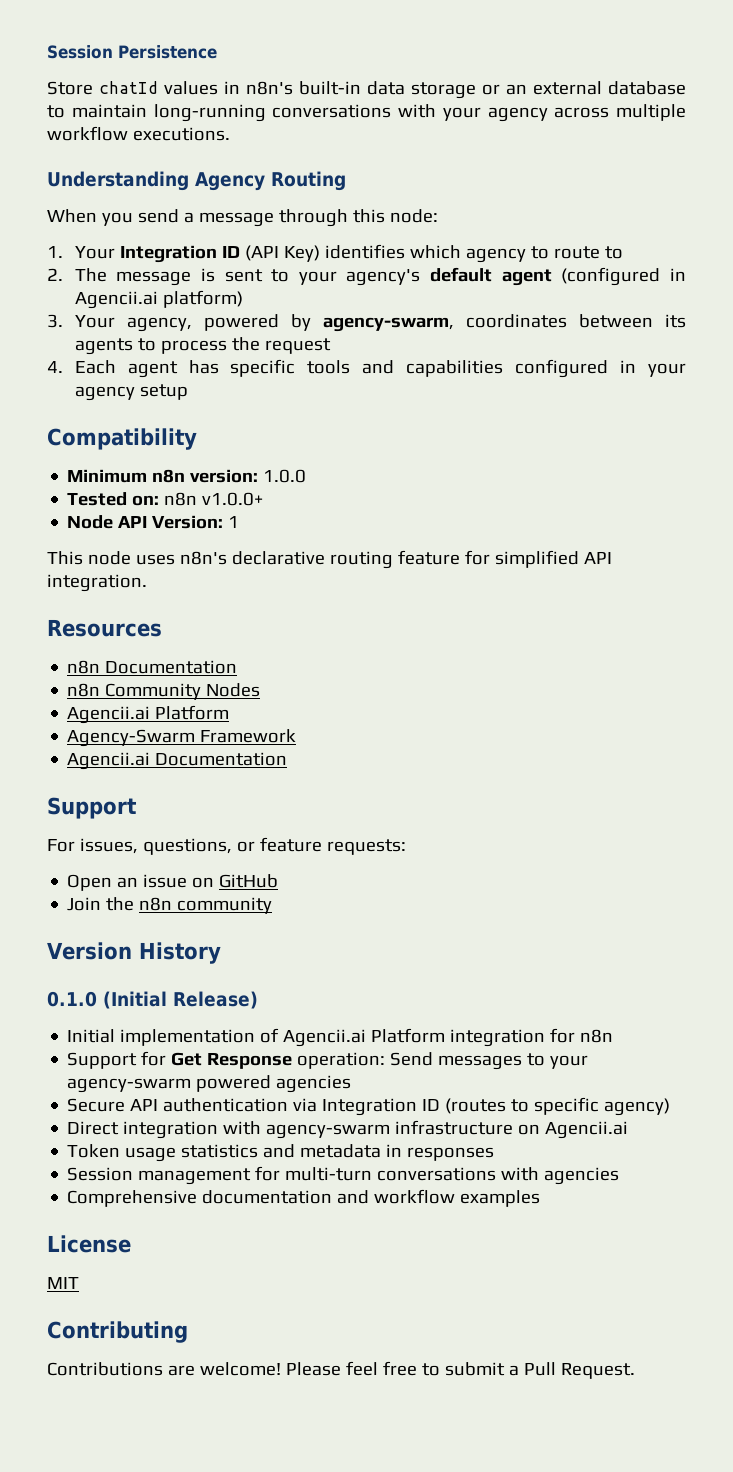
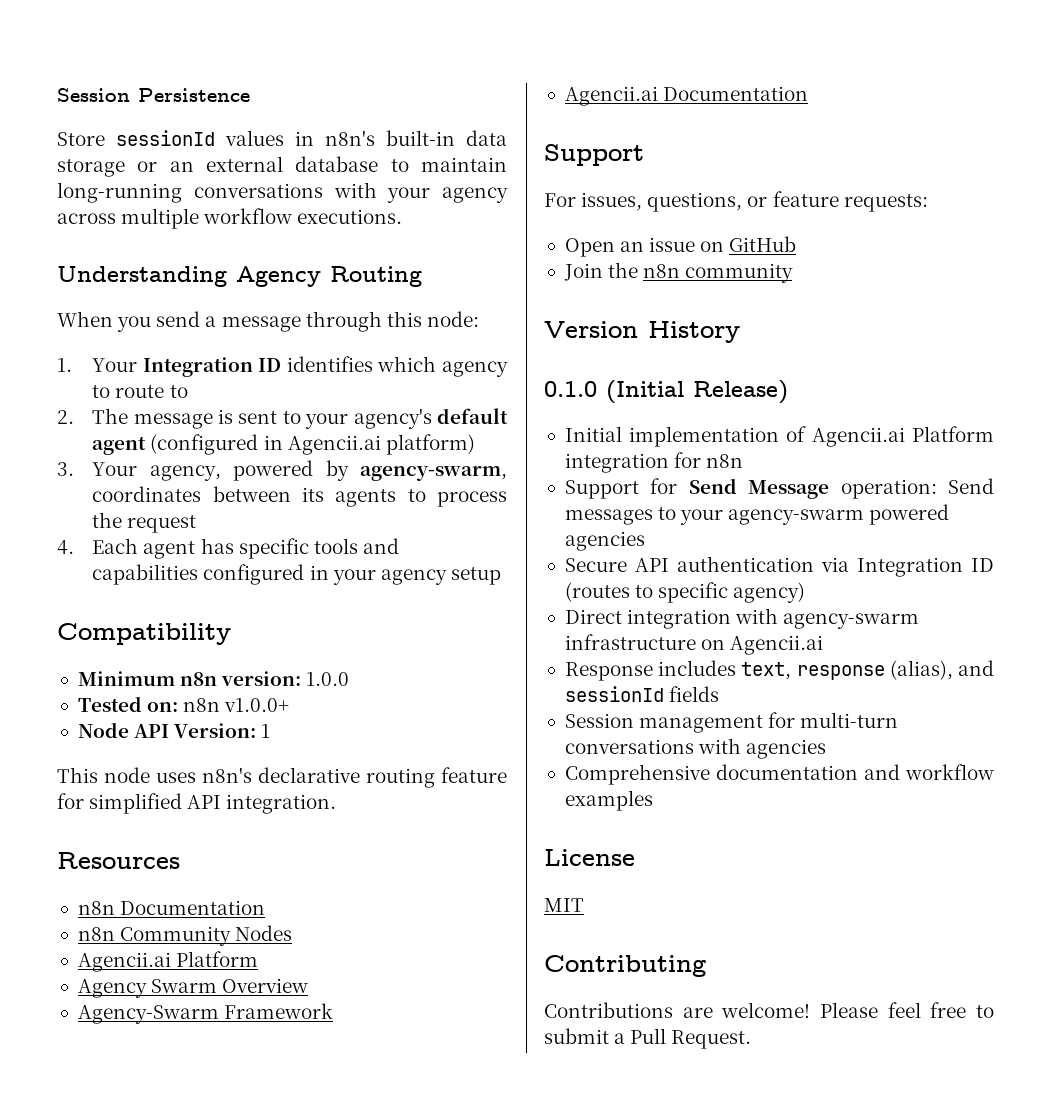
- Store chatId values in n8n's built-in data storage or an external database to maintain long-running conversations with your agency across multiple workflow executions.
+ Store sessionId values in n8n's built-in data storage or an external database to maintain long-running conversations with your agency across multiple workflow executions.
- 1. Your Integration ID (API Key) identifies which agency to route to
+ 1. Your Integration ID identifies which agency to route to
+ Agency Swarm Overview
- Support for Get Response operation: Send messages to your agency-swarm powered agencies
+ Support for Send Message operation: Send messages to your agency-swarm powered agencies
- Token usage statistics and metadata in responses
+ Response includes text, response (alias), and sessionId fields

